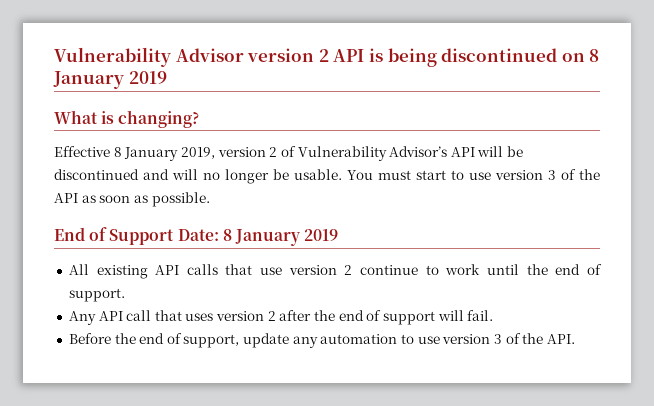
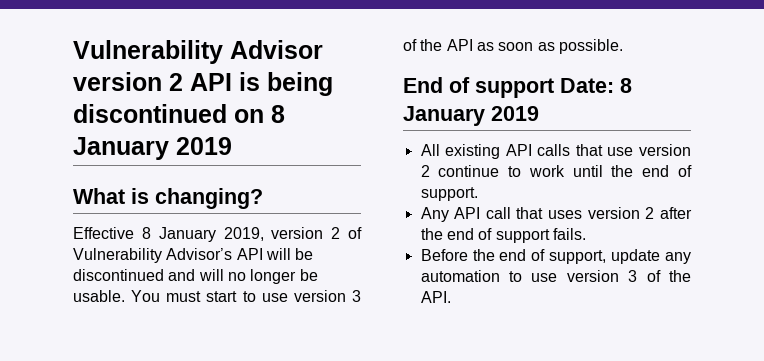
- End of Support Date: 8 January 2019
+ End of support Date: 8 January 2019
- Any API call that uses version 2 after the end of support will fail.
+ Any API call that uses version 2 after the end of support fails.

